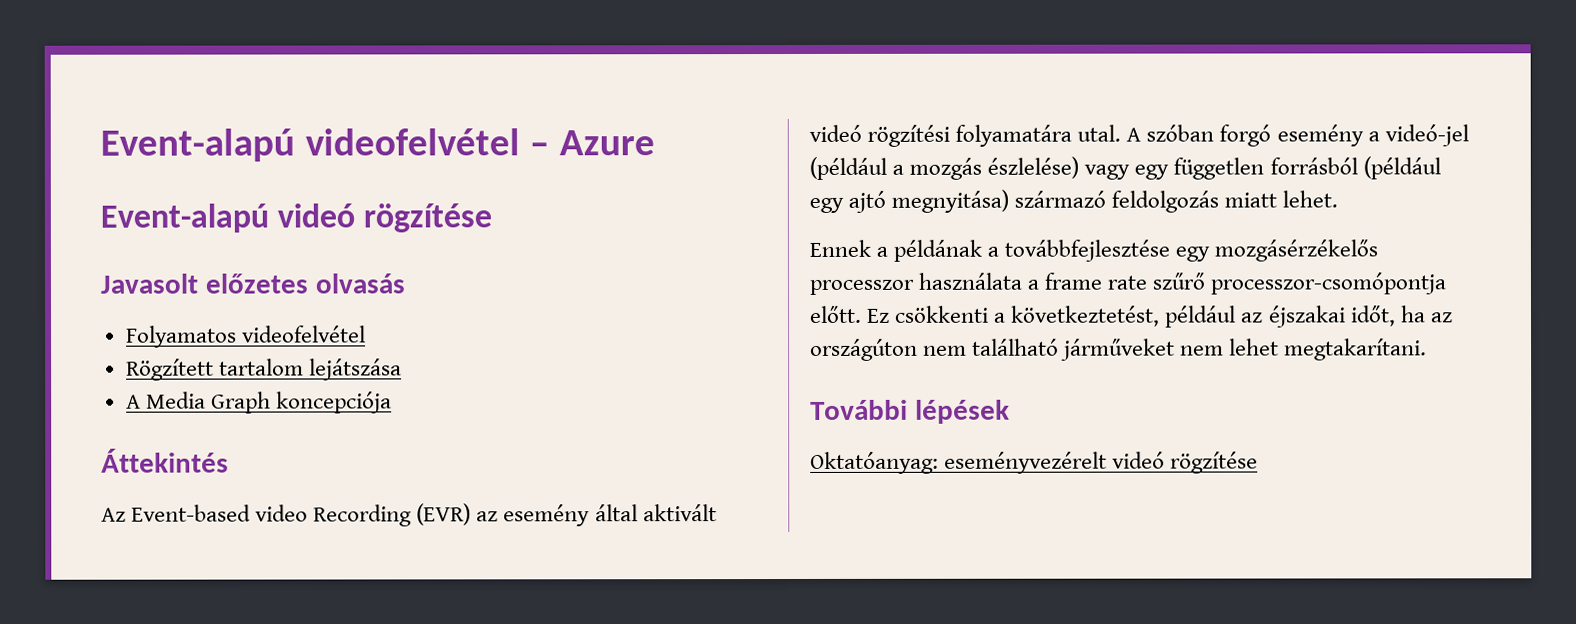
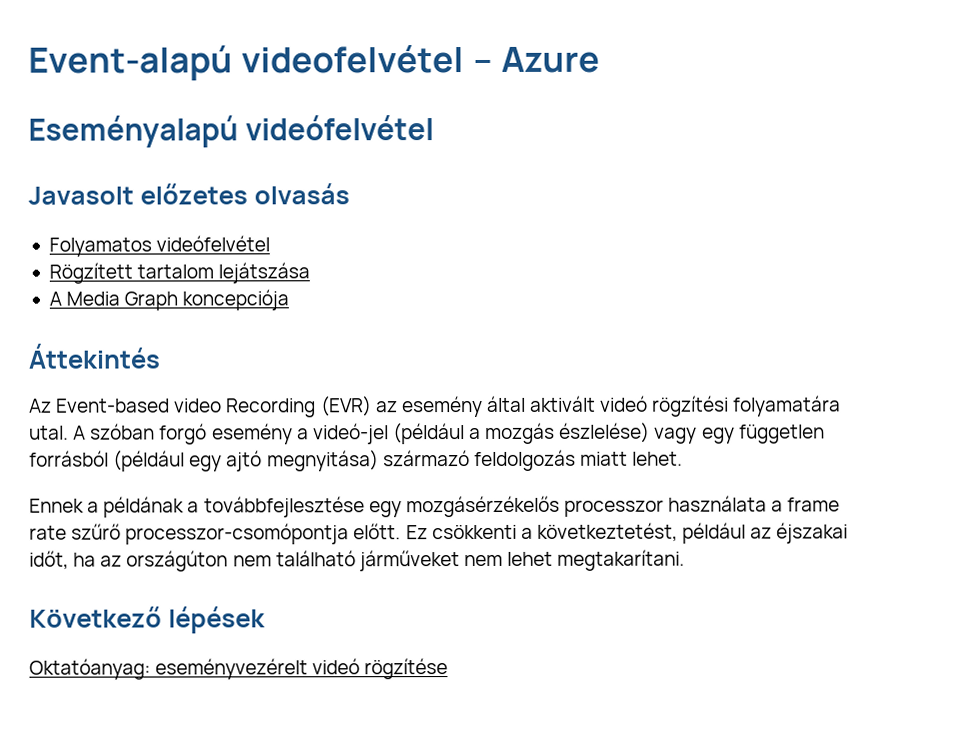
- Event-alapú videó rögzítése
+ Eseményalapú videófelvétel
- Folyamatos videofelvétel
+ Folyamatos videófelvétel
- További lépések
+ Következő lépések

